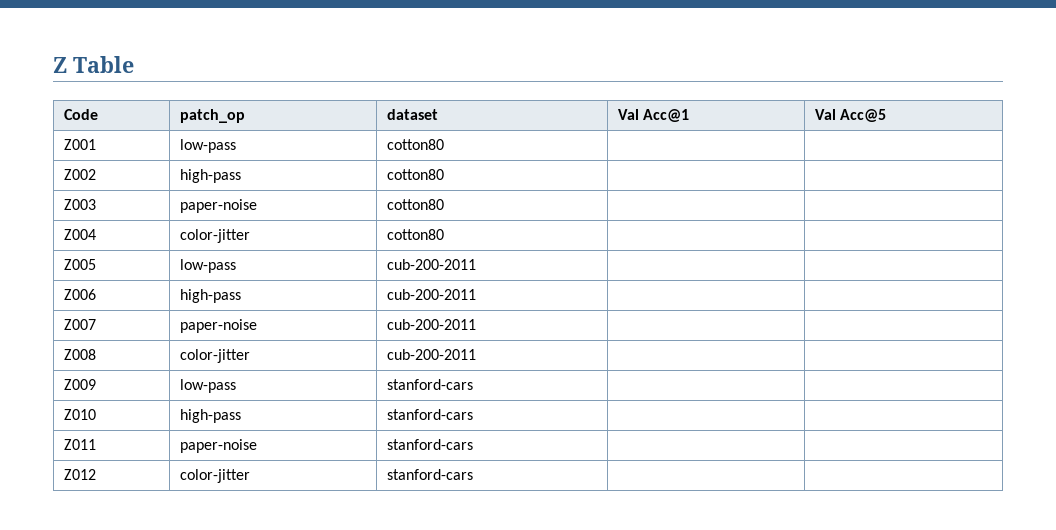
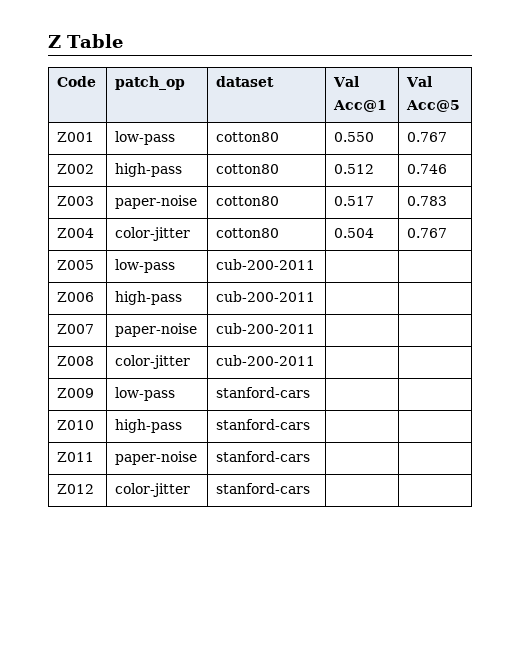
- Z001 | low-pass | cotton80 | |
+ Z001 | low-pass | cotton80 | 0.550 | 0.767
- Z002 | high-pass | cotton80 | |
+ Z002 | high-pass | cotton80 | 0.512 | 0.746
- Z003 | paper-noise | cotton80 | |
+ Z003 | paper-noise | cotton80 | 0.517 | 0.783
- Z004 | color-jitter | cotton80 | |
+ Z004 | color-jitter | cotton80 | 0.504 | 0.767

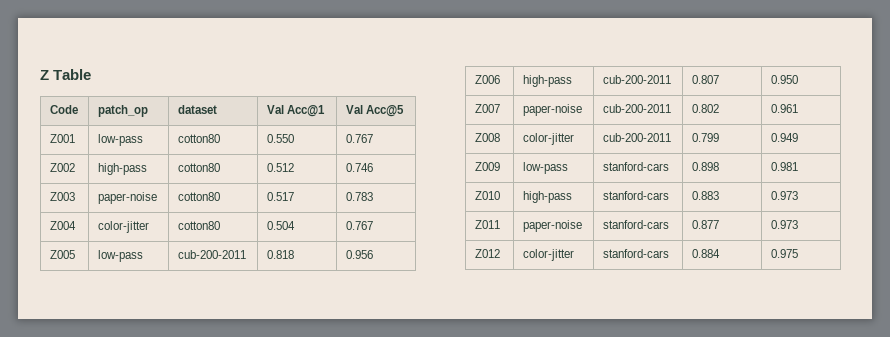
- Z005 | low-pass | cub-200-2011 | |
+ Z005 | low-pass | cub-200-2011 | 0.818 | 0.956
- Z006 | high-pass | cub-200-2011 | |
+ Z006 | high-pass | cub-200-2011 | 0.807 | 0.950
- Z007 | paper-noise | cub-200-2011 | |
+ Z007 | paper-noise | cub-200-2011 | 0.802 | 0.961
- Z008 | color-jitter | cub-200-2011 | |
+ Z008 | color-jitter | cub-200-2011 | 0.799 | 0.949
- Z009 | low-pass | stanford-cars | |
+ Z009 | low-pass | stanford-cars | 0.898 | 0.981
- Z010 | high-pass | stanford-cars | |
+ Z010 | high-pass | stanford-cars | 0.883 | 0.973
- Z011 | paper-noise | stanford-cars | |
+ Z011 | paper-noise | stanford-cars | 0.877 | 0.973
- Z012 | color-jitter | stanford-cars | |
+ Z012 | color-jitter | stanford-cars | 0.884 | 0.975

